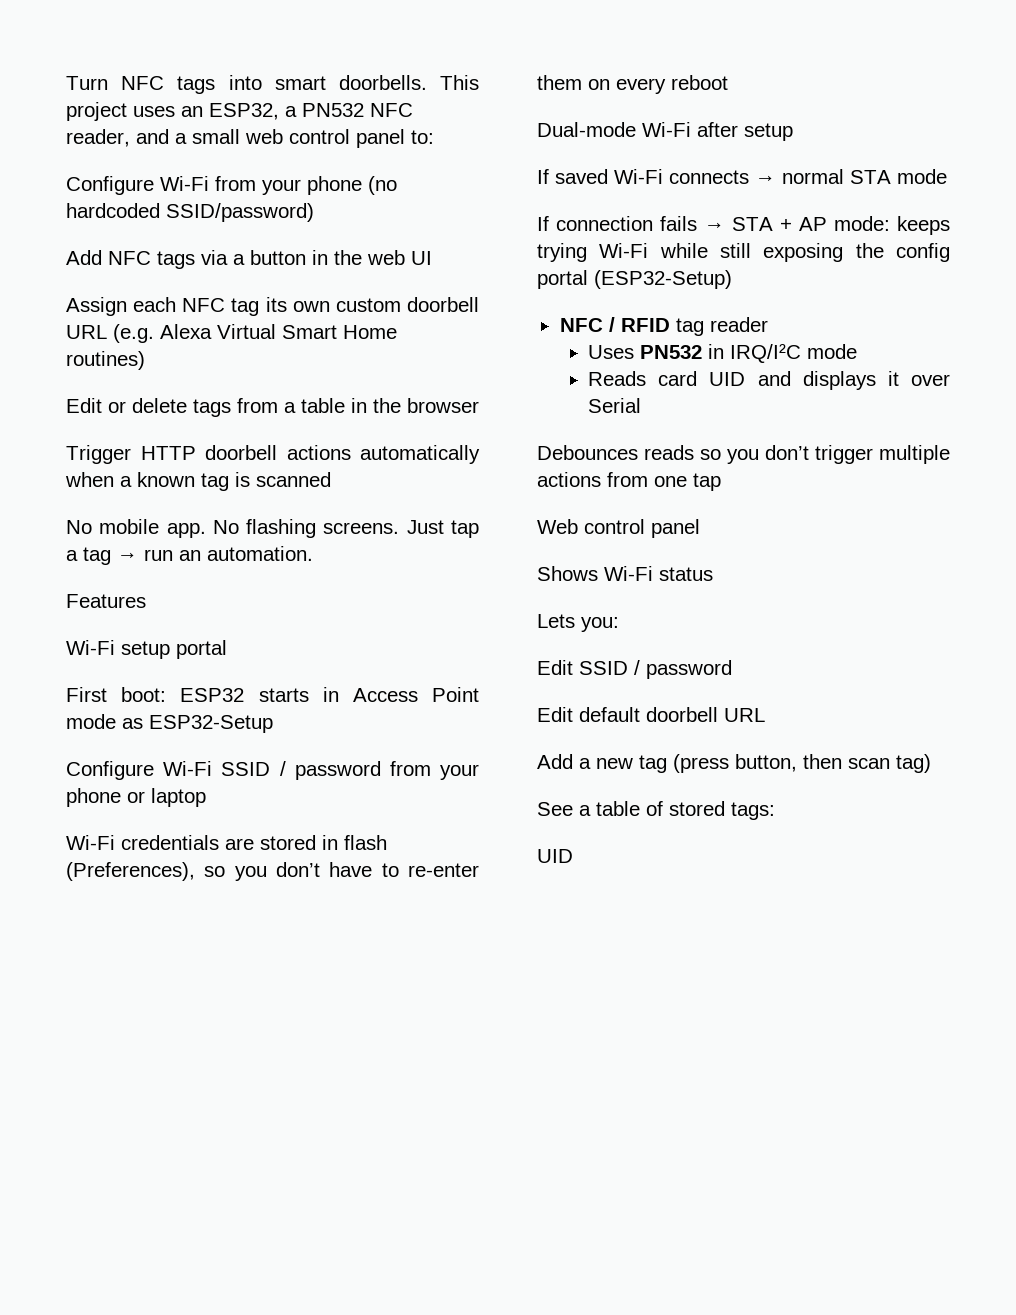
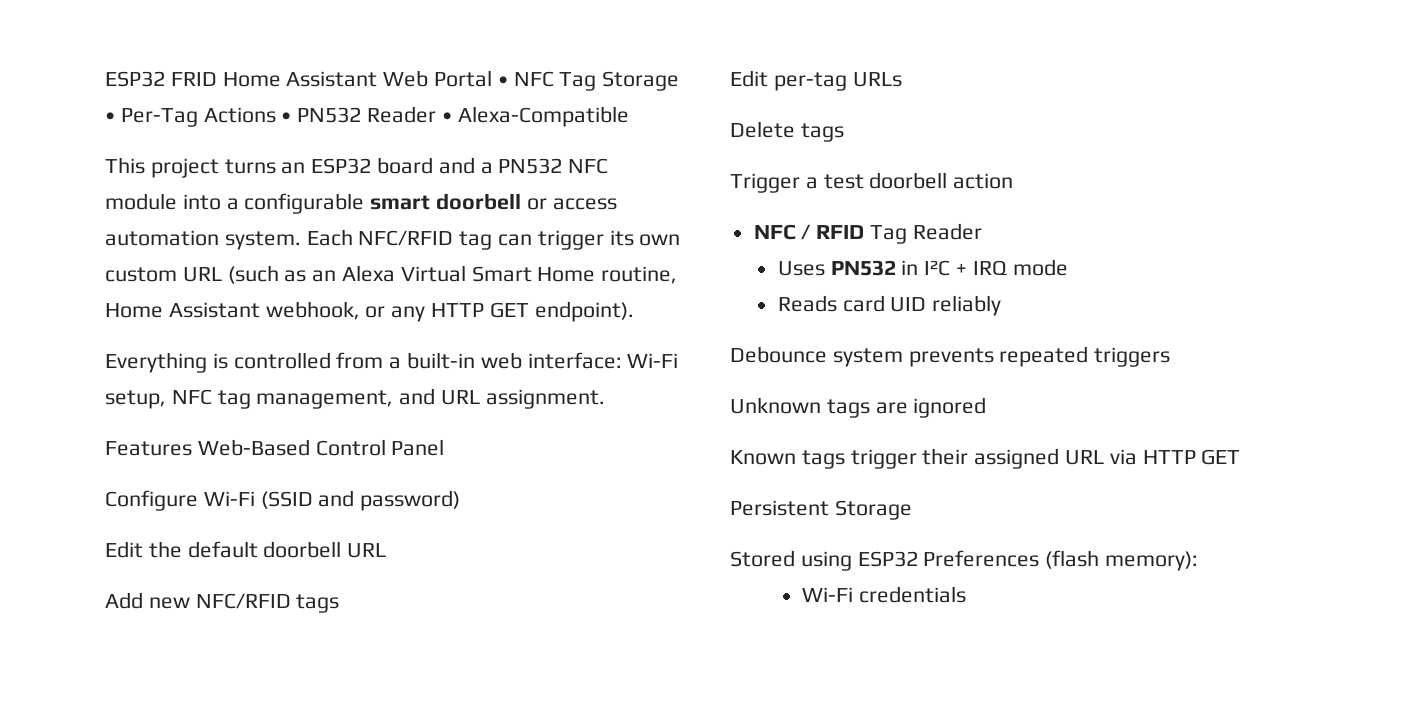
- Turn NFC tags into smart doorbells. This project uses an ESP32, a PN532 NFC reader, and a small web control panel to:
- Configure Wi-Fi from your phone (no hardcoded SSID/password)
- Add NFC tags via a button in the web UI
- Assign each NFC tag its own custom doorbell URL (e.g. Alexa Virtual Smart Home routines)
- Edit or delete tags from a table in the browser
- Trigger HTTP doorbell actions automatically when a known tag is scanned
- No mobile app. No flashing screens. Just tap a tag → run an automation.
- Features
- Wi-Fi setup portal
- First boot: ESP32 starts in Access Point mode as ESP32-Setup
- Configure Wi-Fi SSID / password from your phone or laptop
- Wi-Fi credentials are stored in flash (Preferences), so you don’t have to re-enter them on every reboot
- Dual-mode Wi-Fi after setup
- If saved Wi-Fi connects → normal STA mode
- If connection fails → STA + AP mode: keeps trying Wi-Fi while still exposing the config portal (ESP32-Setup)
+ ESP32 FRID Home Assistant Web Portal • NFC Tag Storage • Per-Tag Actions • PN532 Reader • Alexa-Compatible
+ This project turns an ESP32 board and a PN532 NFC module into a configurable smart doorbell or access automation system. Each NFC/RFID tag can trigger its own custom URL (such as an Alexa Virtual Smart Home routine, Home Assistant webhook, or any HTTP GET endpoint).
+ Everything is controlled from a built-in web interface: Wi-Fi setup, NFC tag management, and URL assignment.
+ Features Web-Based Control Panel
+ Configure Wi-Fi (SSID and password)
+ Edit the default doorbell URL
+ Add new NFC/RFID tags
+ Edit per-tag URLs
+ Delete tags
+ Trigger a test doorbell action
- NFC / RFID tag reader
+ NFC / RFID Tag Reader
- Uses PN532 in IRQ/I²C mode
+ Uses PN532 in I²C + IRQ mode
- Reads card UID and displays it over Serial
- Debounces reads so you don’t trigger multiple actions from one tap
- Web control panel
- Shows Wi-Fi status
- Lets you:
- Edit SSID / password
- Edit default doorbell URL
- Add a new tag (press button, then scan tag)
- See a table of stored tags:
- UID
+ Reads card UID reliably
+ Debounce system prevents repeated triggers
+ Unknown tags are ignored
+ Known tags trigger their assigned URL via HTTP GET
+ Persistent Storage
+ Stored using ESP32 Preferences (flash memory):
+ Wi-Fi credentials

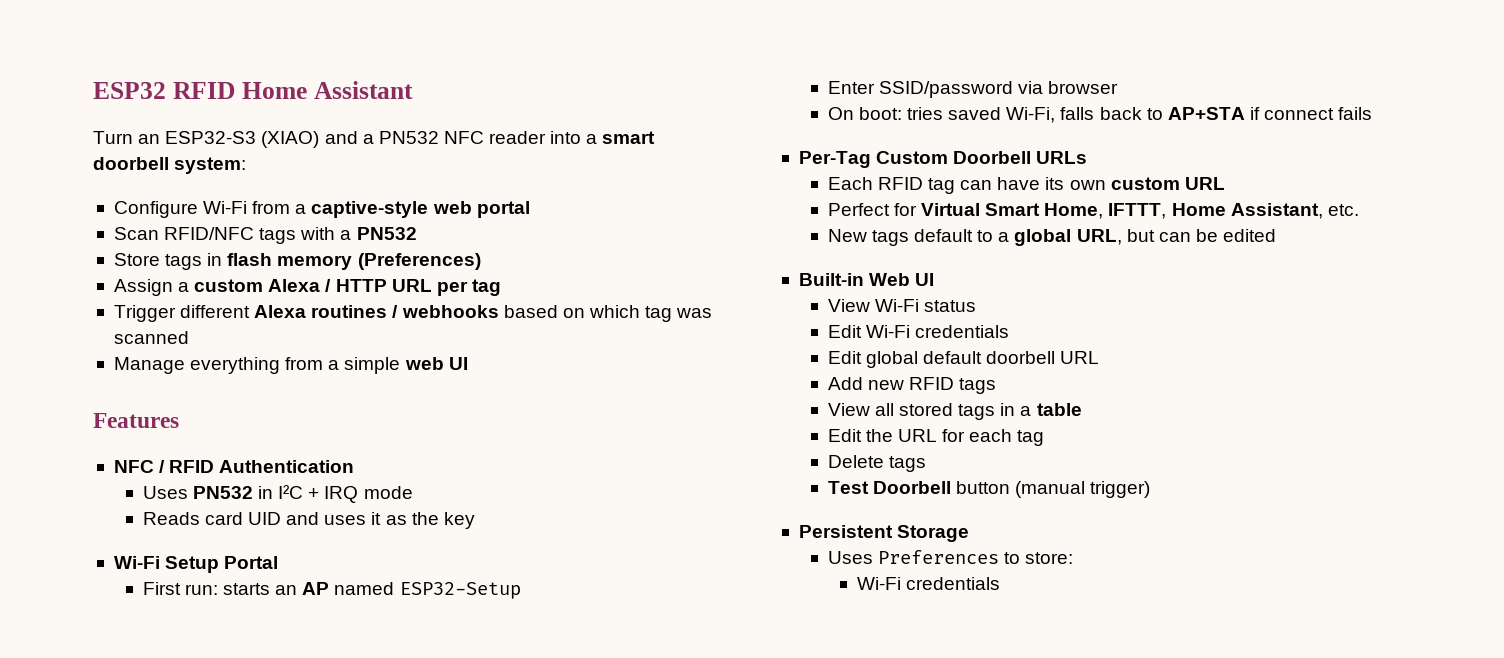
- ESP32 FRID Home Assistant Web Portal • NFC Tag Storage • Per-Tag Actions • PN532 Reader • Alexa-Compatible
- This project turns an ESP32 board and a PN532 NFC module into a configurable smart doorbell or access automation system. Each NFC/RFID tag can trigger its own custom URL (such as an Alexa Virtual Smart Home routine, Home Assistant webhook, or any HTTP GET endpoint).
- Everything is controlled from a built-in web interface: Wi-Fi setup, NFC tag management, and URL assignment.
- Features Web-Based Control Panel
- Configure Wi-Fi (SSID and password)
- Edit the default doorbell URL
- Add new NFC/RFID tags
- Edit per-tag URLs
- Delete tags
- Trigger a test doorbell action
+ ESP32 RFID Home Assistant
+ Turn an ESP32-S3 (XIAO) and a PN532 NFC reader into a smart doorbell system:
+ Configure Wi-Fi from a captive-style web portal
+ Scan RFID/NFC tags with a PN532
+ Store tags in flash memory (Preferences)
+ Assign a custom Alexa / HTTP URL per tag
+ Trigger different Alexa routines / webhooks based on which tag was scanned
+ Manage everything from a simple web UI
+ Features
- NFC / RFID Tag Reader
+ NFC / RFID Authentication
- Reads card UID reliably
- Debounce system prevents repeated triggers
- Unknown tags are ignored
- Known tags trigger their assigned URL via HTTP GET
+ Reads card UID and uses it as the key
+ Wi-Fi Setup Portal
+ First run: starts an AP named ESP32-Setup
+ Enter SSID/password via browser
+ On boot: tries saved Wi-Fi, falls back to AP+STA if connect fails
+ Per-Tag Custom Doorbell URLs
+ Each RFID tag can have its own custom URL
+ Perfect for Virtual Smart Home, IFTTT, Home Assistant, etc.
+ New tags default to a global URL, but can be edited
+ Built-in Web UI
+ View Wi-Fi status
+ Edit Wi-Fi credentials
+ Edit global default doorbell URL
+ Add new RFID tags
+ View all stored tags in a table
+ Edit the URL for each tag
+ Delete tags
+ Test Doorbell button (manual trigger)
  Persistent Storage
- Stored using ESP32 Preferences (flash memory):
+ Uses Preferences to store:

